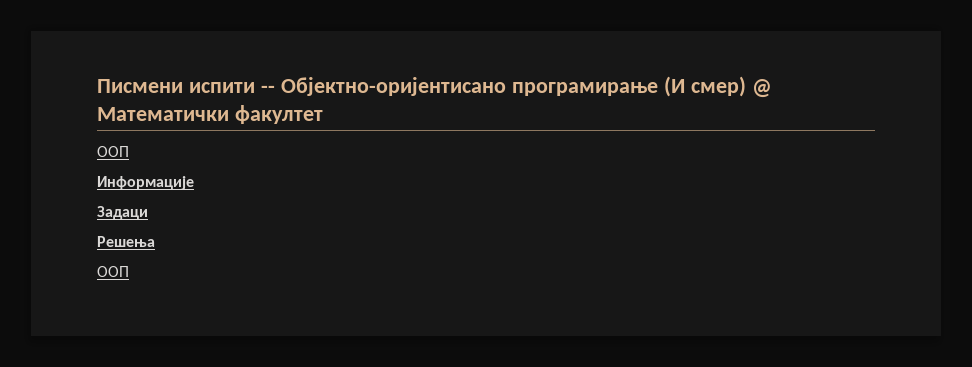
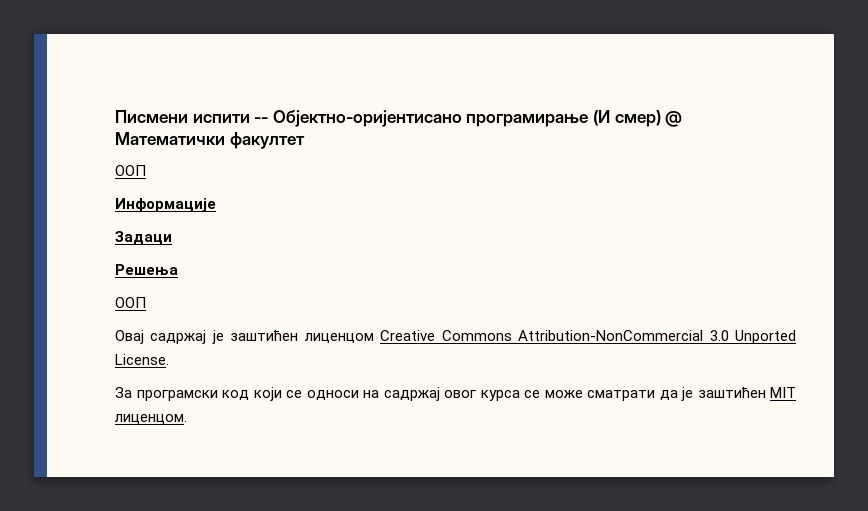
+ Овај садржај је заштићен лиценцом Creative Commons Attribution-NonCommercial 3.0 Unported License.
+ За програмски код који се односи на садржај овог курса се може сматрати да је заштићен MIT лиценцом.

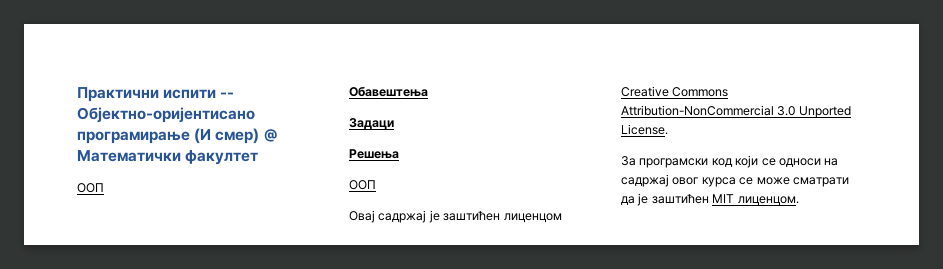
- Писмени испити -- Објектно-оријентисано програмирање (И смер) @ Математички факултет
+ Практични испити -- Објектно-оријентисано програмирање (И смер) @ Математички факултет
- Информације
+ Обавештења

